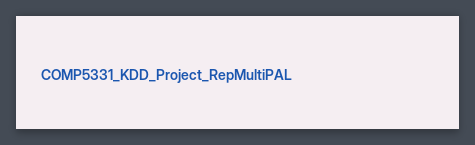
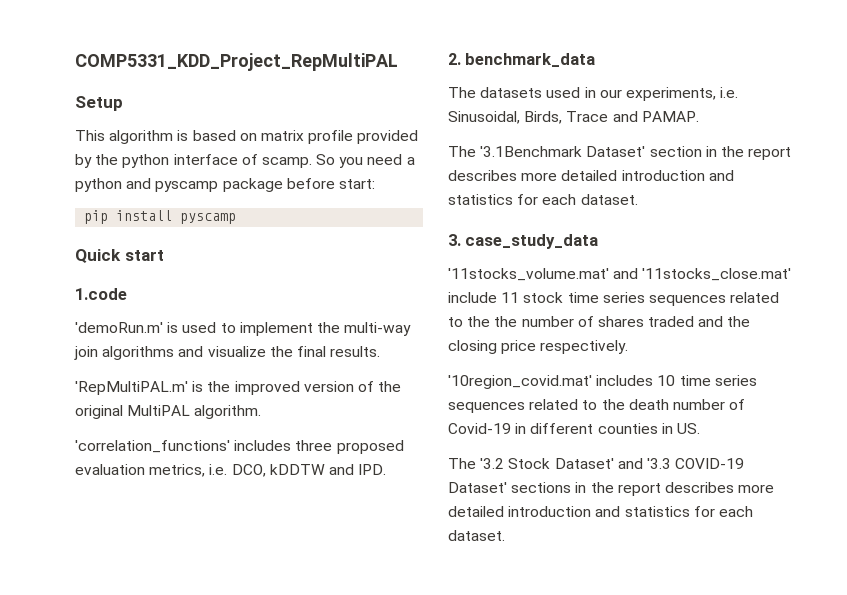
+ Setup
+ This algorithm is based on matrix profile provided by the python interface of scamp. So you need a python and pyscamp package before start:
+ pip install pyscamp
+ Quick start
+ 1.code
+ 'demoRun.m' is used to implement the multi-way join algorithms and visualize the final results.
+ 'RepMultiPAL.m' is the improved version of the original MultiPAL algorithm.
+ 'correlation_functions' includes three proposed evaluation metrics, i.e. DCO, kDDTW and IPD.
+ 2. benchmark_data
+ The datasets used in our experiments, i.e. Sinusoidal, Birds, Trace and PAMAP.
+ The '3.1Benchmark Dataset' section in the report describes more detailed introduction and statistics for each dataset.
+ 3. case_study_data
+ '11stocks_volume.mat' and '11stocks_close.mat' include 11 stock time series sequences related to the the number of shares traded and the closing price respectively.
+ '10region_covid.mat' includes 10 time series sequences related to the death number of Covid-19 in different counties in US.
+ The '3.2 Stock Dataset' and '3.3 COVID-19 Dataset' sections in the report describes more detailed introduction and statistics for each dataset.

